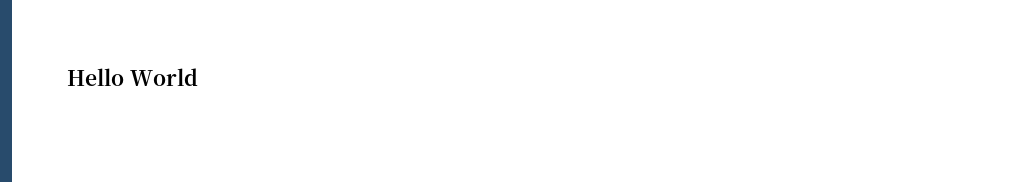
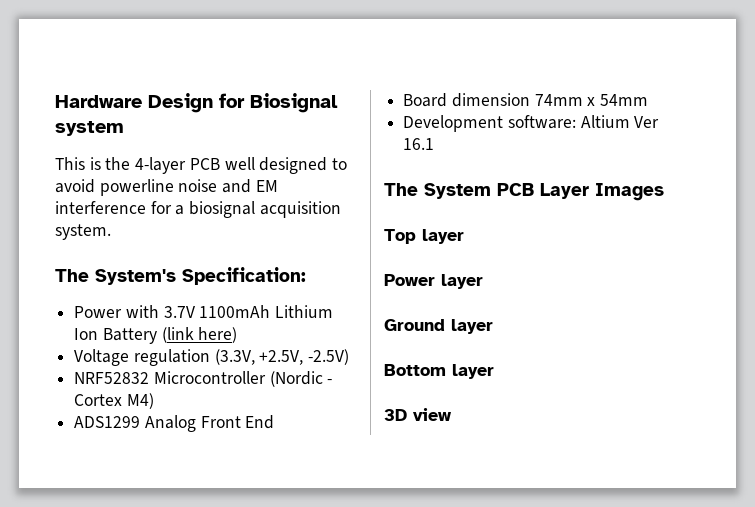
- Hello World
+ Hardware Design for Biosignal system
+ This is the 4-layer PCB well designed to avoid powerline noise and EM interference for a biosignal acquisition system.
+ The System's Specification:
+ Power with 3.7V 1100mAh Lithium Ion Battery (link here)
+ Voltage regulation (3.3V, +2.5V, -2.5V)
+ NRF52832 Microcontroller (Nordic - Cortex M4)
+ ADS1299 Analog Front End
+ Board dimension 74mm x 54mm
+ Development software: Altium Ver 16.1
+ The System PCB Layer Images
+ Top layer
+ Power layer
+ Ground layer
+ Bottom layer
+ 3D view

